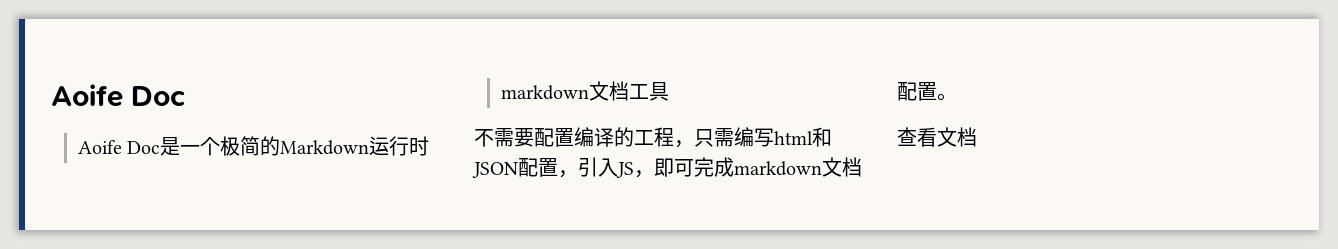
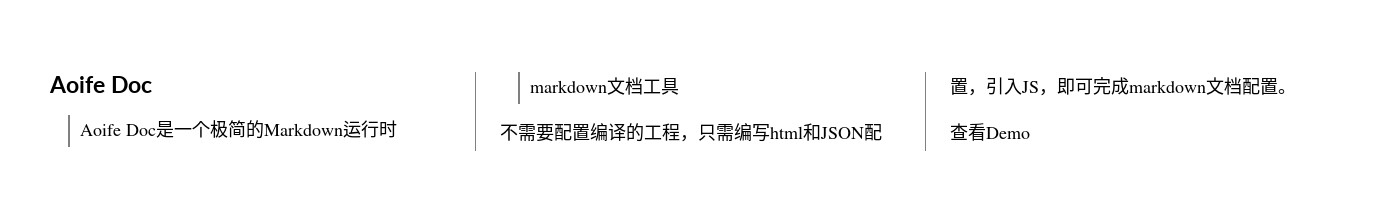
- 查看文档
+ 查看Demo

